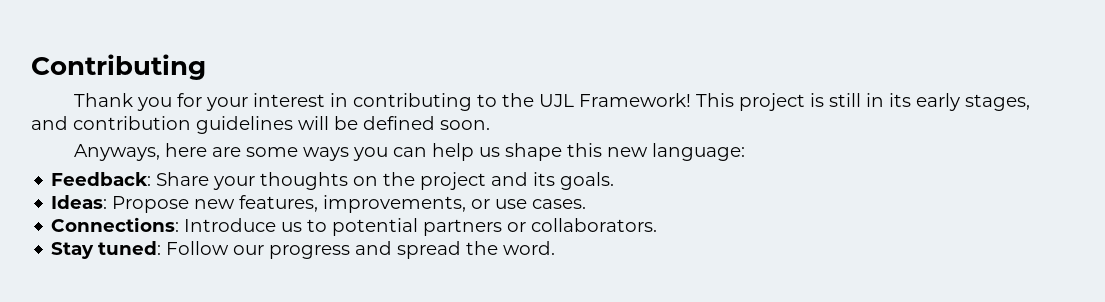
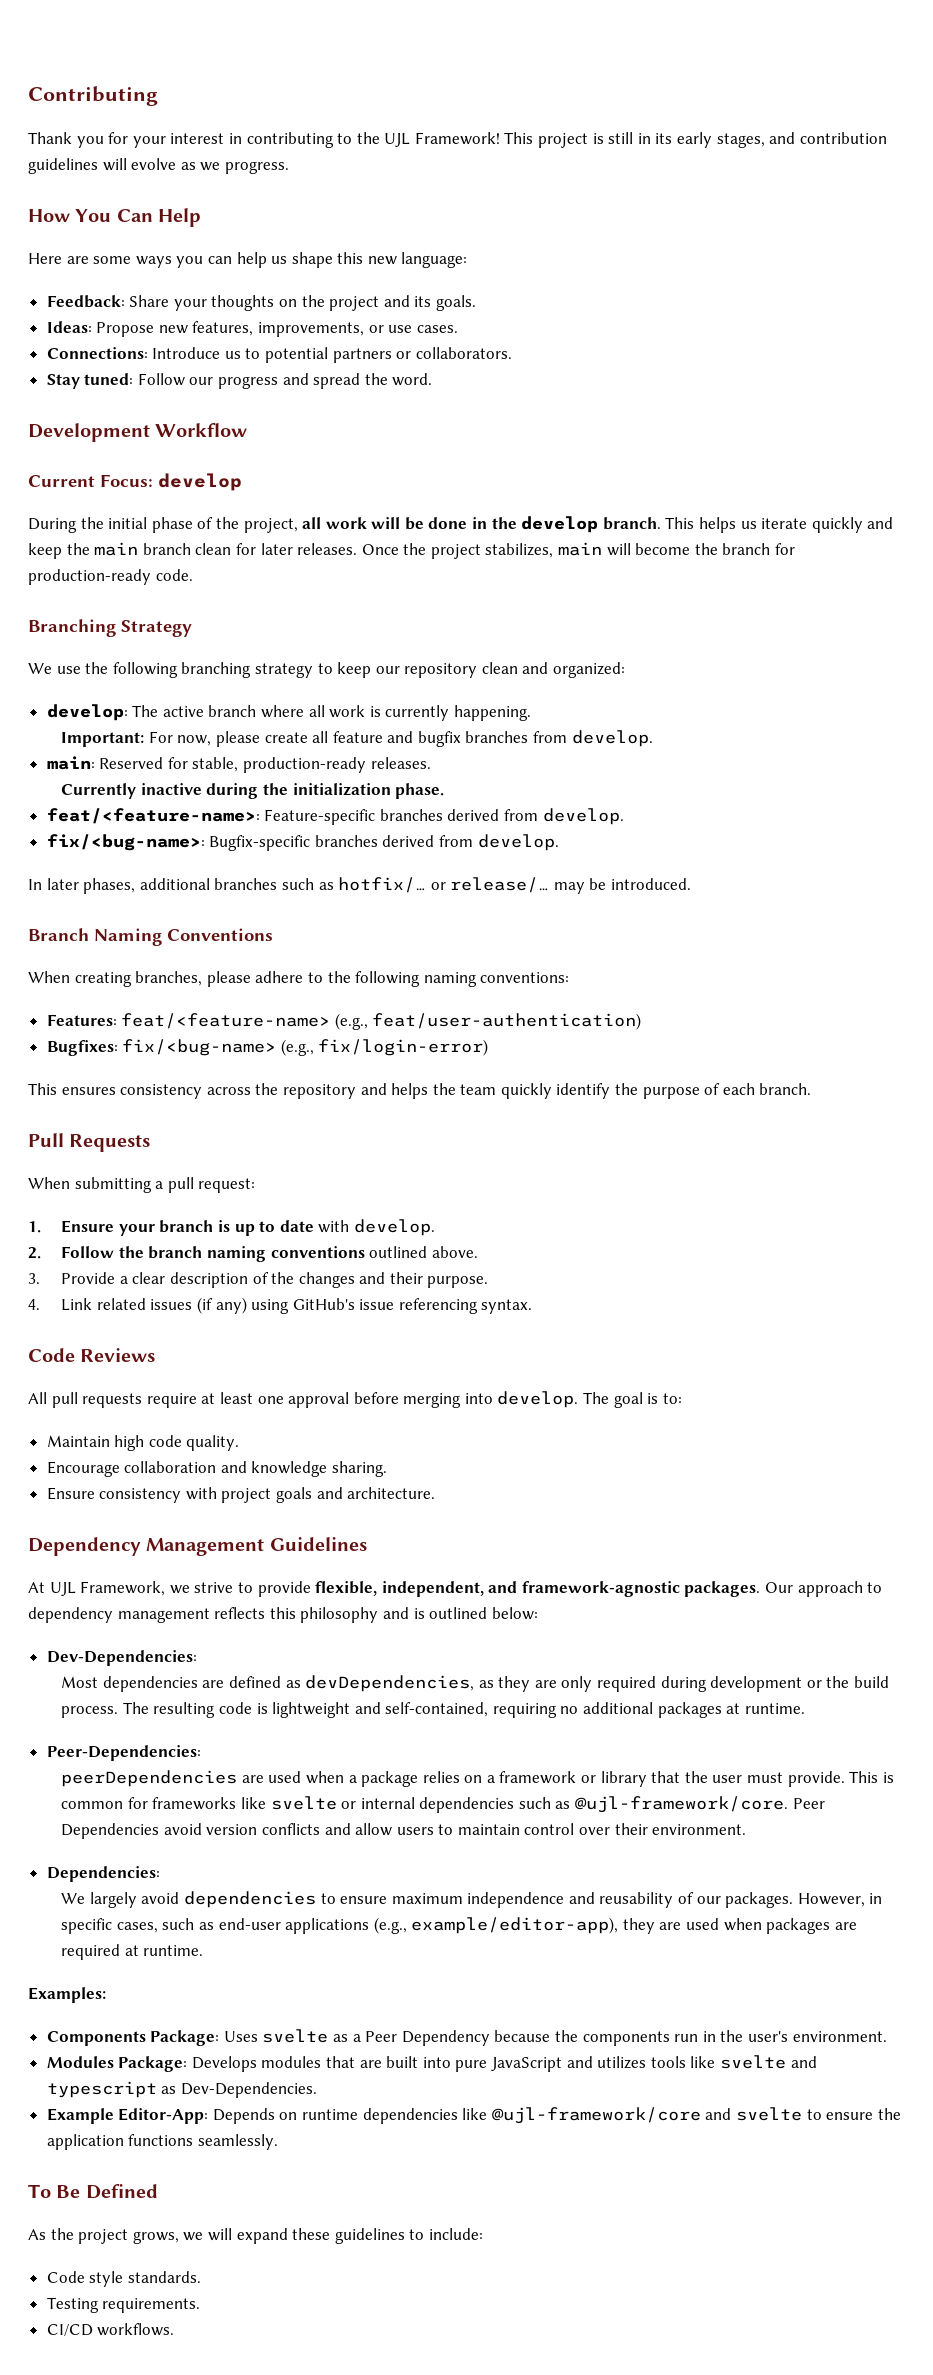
- This project is still in its early stages, and contribution guidelines will be defined soon.
- Anyways, here are some ways you can help us shape this new language:
+ This project is still in its early stages, and contribution guidelines will evolve as we progress.
+ How You Can Help
+ Here are some ways you can help us shape this new language:
+ Development Workflow
+ Current Focus: develop
+ During the initial phase of the project, all work will be done in the develop branch. This helps us iterate quickly and keep the main branch clean for later releases. Once the project stabilizes, main will become the branch for production-ready code.
+ Branching Strategy
+ We use the following branching strategy to keep our repository clean and organized:
+ develop: The active branch where all work is currently happening.
+ Important: For now, please create all feature and bugfix branches from develop.
+ main: Reserved for stable, production-ready releases.
+ Currently inactive during the initialization phase.
+ feat/<feature-name>: Feature-specific branches derived from develop.
+ fix/<bug-name>: Bugfix-specific branches derived from develop.
+ In later phases, additional branches such as hotfix/… or release/… may be introduced.
+ Branch Naming Conventions
+ When creating branches, please adhere to the following naming conventions:
+ Features: feat/<feature-name> (e.g., feat/user-authentication)
+ Bugfixes: fix/<bug-name> (e.g., fix/login-error)
+ This ensures consistency across the repository and helps the team quickly identify the purpose of each branch.
+ Pull Requests
+ When submitting a pull request:
+ 1. Ensure your branch is up to date with develop.
+ 2. Follow the branch naming conventions outlined above.
+ 3. Provide a clear description of the changes and their purpose.
+ 4. Link related issues (if any) using GitHub's issue referencing syntax.
+ Code Reviews
+ All pull requests require at least one approval before merging into develop. The goal is to:
+ Maintain high code quality.
+ Encourage collaboration and knowledge sharing.
+ Ensure consistency with project goals and architecture.
+ Dependency Management Guidelines
+ At UJL Framework, we strive to provide flexible, independent, and framework-agnostic packages. Our approach to dependency management reflects this philosophy and is outlined below:
+ Dev-Dependencies:
+ Most dependencies are defined as devDependencies, as they are only required during development or the build process. The resulting code is lightweight and self-contained, requiring no additional packages at runtime.
+ Peer-Dependencies:
+ peerDependencies are used when a package relies on a framework or library that the user must provide. This is common for frameworks like svelte or internal dependencies such as @ujl-framework/core. Peer Dependencies avoid version conflicts and allow users to maintain control over their environment.
+ Dependencies:
+ We largely avoid dependencies to ensure maximum independence and reusability of our packages. However, in specific cases, such as end-user applications (e.g., example/editor-app), they are used when packages are required at runtime.
+ Examples:
+ Components Package: Uses svelte as a Peer Dependency because the components run in the user's environment.
+ Modules Package: Develops modules that are built into pure JavaScript and utilizes tools like svelte and typescript as Dev-Dependencies.
+ Example Editor-App: Depends on runtime dependencies like @ujl-framework/core and svelte to ensure the application functions seamlessly.
+ To Be Defined
+ As the project grows, we will expand these guidelines to include:
+ Code style standards.
+ Testing requirements.
+ CI/CD workflows.

